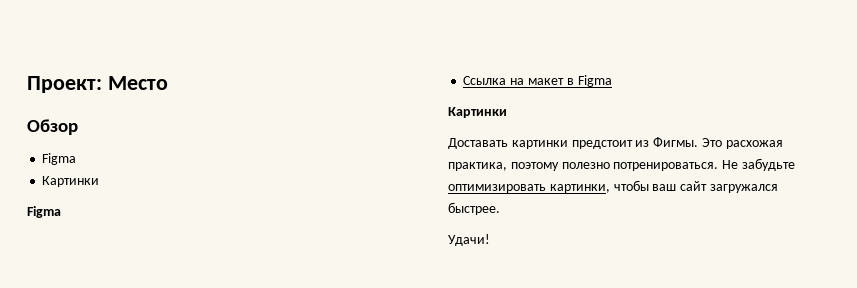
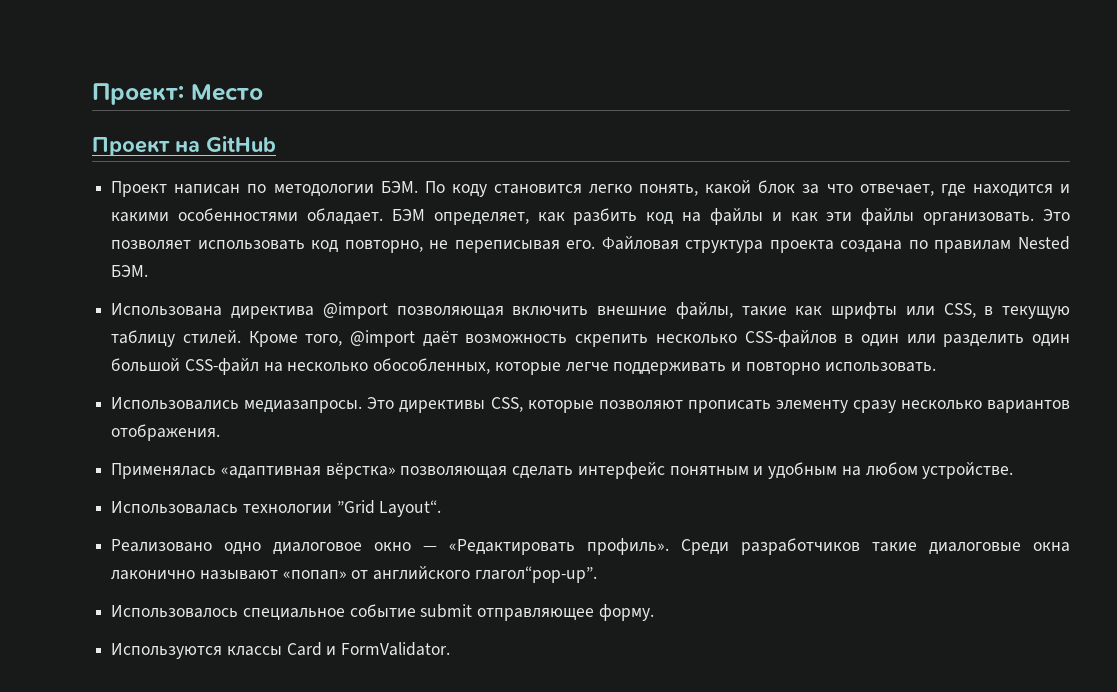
- Обзор
- Figma
- Картинки
- Figma
- Ссылка на макет в Figma
- Картинки
- Доставать картинки предстоит из Фигмы. Это расхожая практика, поэтому полезно потренироваться. Не забудьте оптимизировать картинки, чтобы ваш сайт загружался быстрее.
- Удачи!
+ Проект на GitHub
+ Проект написан по методологии БЭМ. По коду становится легко понять, какой блок за что отвечает, где находится и какими особенностями обладает. БЭМ определяет, как разбить код на файлы и как эти файлы организовать. Это позволяет использовать код повторно, не переписывая его. Файловая структура проекта создана по правилам Nested БЭМ.
+ Использована директива @import позволяющая включить внешние файлы, такие как шрифты или CSS, в текущую таблицу стилей. Кроме того, @import даёт возможность скрепить несколько CSS-файлов в один или разделить один большой CSS-файл на несколько обособленных, которые легче поддерживать и повторно использовать.
+ Использовались медиазапросы. Это директивы CSS, которые позволяют прописать элементу сразу несколько вариантов отображения.
+ Применялась «адаптивная вёрстка» позволяющая сделать интерфейс понятным и удобным на любом устройстве.
+ Использовалась технологии ”Grid Layout“.
+ Реализовано одно диалоговое окно — «Редактировать профиль». Среди разработчиков такие диалоговые окна лаконично называют «попап» от английского глагол“pop-up”.
+ Использовалось специальное событие submit отправляющее форму.
+ Используются классы Card и FormValidator.

